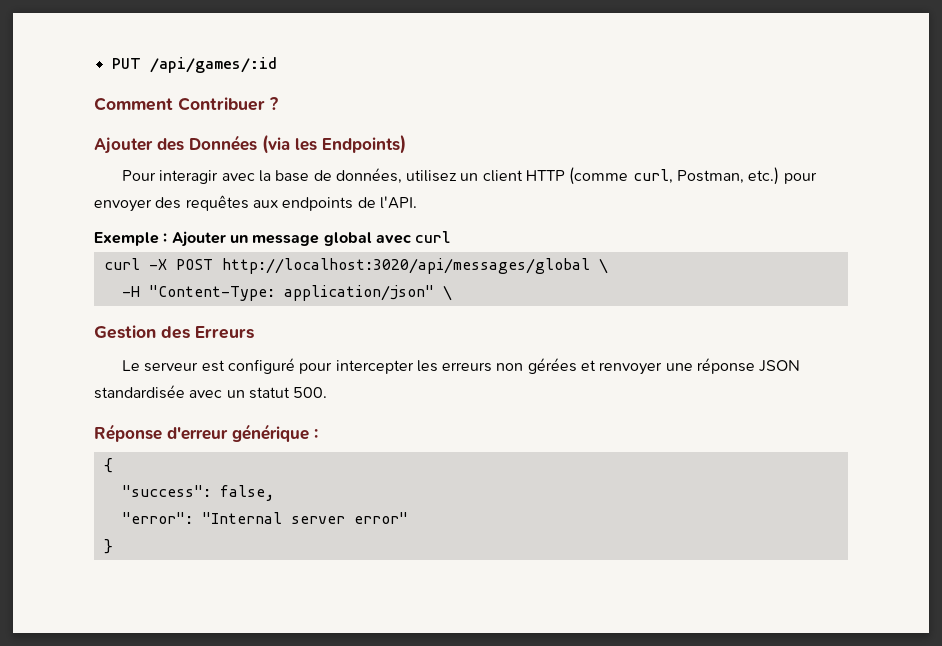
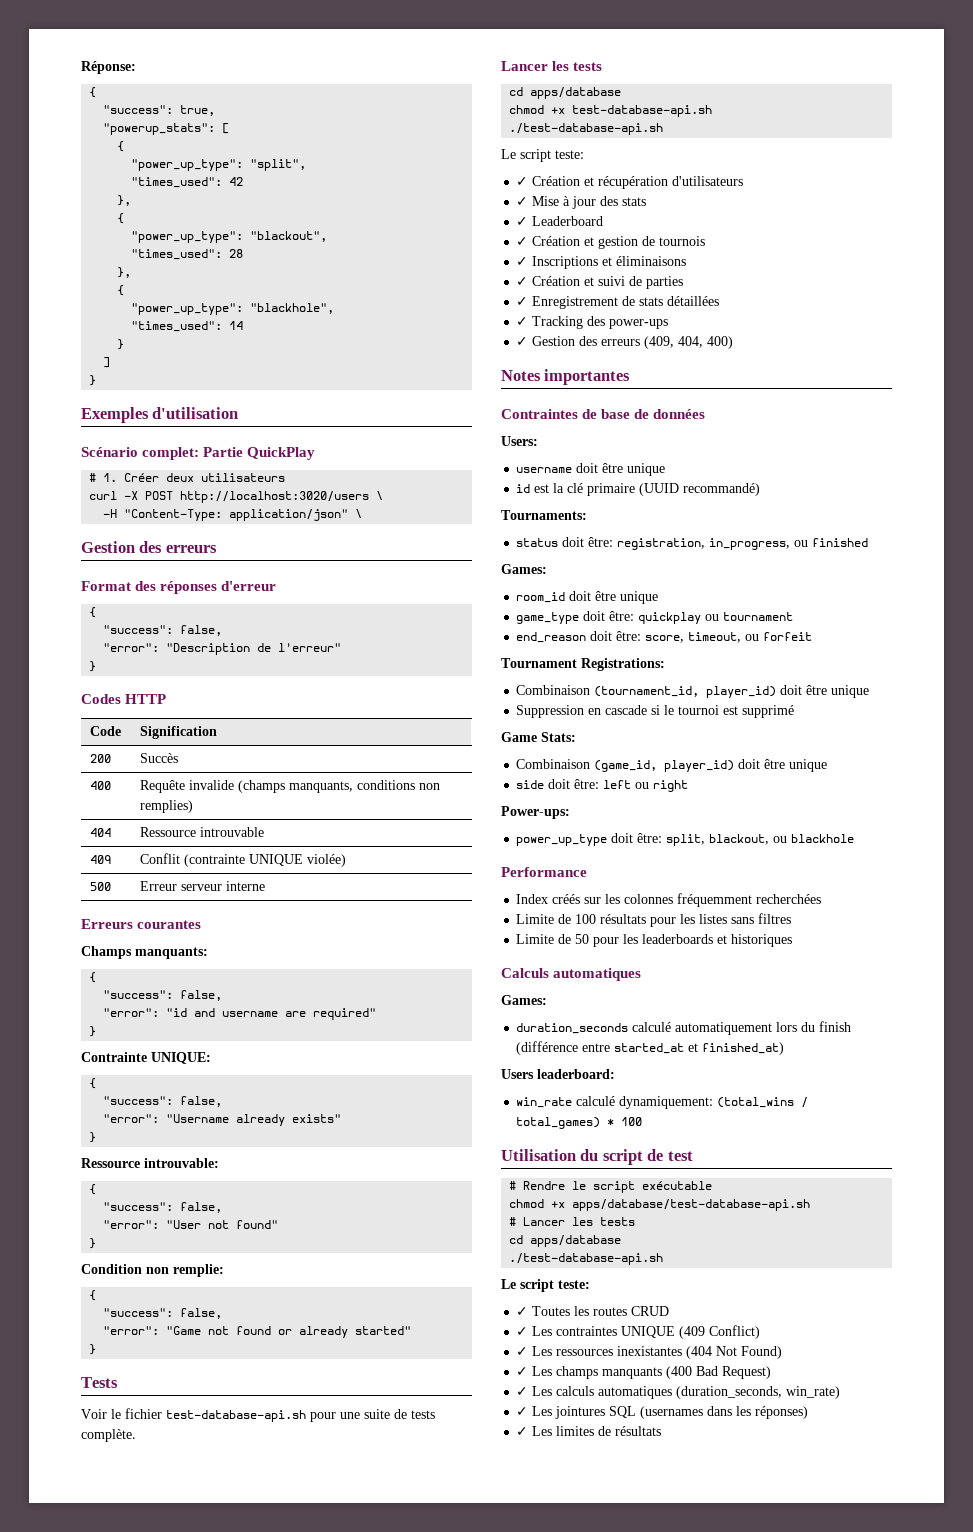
- PUT /api/games/:id
- Comment Contribuer ?
- Ajouter des Données (via les Endpoints)
- Pour interagir avec la base de données, utilisez un client HTTP (comme curl, Postman, etc.) pour envoyer des requêtes aux endpoints de l'API.
- Exemple : Ajouter un message global avec curl
+ Réponse:
+ {
+ "success": true,
+ "powerup_stats": [
+ {
+ "power_up_type": "split",
+ "times_used": 42
+ },
+ {
+ "power_up_type": "blackout",
+ "times_used": 28
+ },
+ {
+ "power_up_type": "blackhole",
+ "times_used": 14
+ }
+ ]
+ }
+ Exemples d'utilisation
+ Scénario complet: Partie QuickPlay
+ # 1. Créer deux utilisateurs
- curl -X POST http://localhost:3020/api/messages/global \
+ curl -X POST http://localhost:3020/users \
  -H "Content-Type: application/json" \
- Gestion des Erreurs
- Le serveur est configuré pour intercepter les erreurs non gérées et renvoyer une réponse JSON standardisée avec un statut 500.
- Réponse d'erreur générique :
+ Gestion des erreurs
+ Format des réponses d'erreur
  {
  "success": false,
- "error": "Internal server error"
+ "error": "Description de l'erreur"
  }
+ Codes HTTP
+ Code | Signification
+ 200 | Succès
+ 400 | Requête invalide (champs manquants, conditions non remplies)
+ 404 | Ressource introuvable
+ 409 | Conflit (contrainte UNIQUE violée)
+ 500 | Erreur serveur interne
+ Erreurs courantes
+ Champs manquants:
+ {
+ "success": false,
+ "error": "id and username are required"
+ }
+ Contrainte UNIQUE:
+ {
+ "success": false,
+ "error": "Username already exists"
+ }
+ Ressource introuvable:
+ {
+ "success": false,
+ "error": "User not found"
+ }
+ Condition non remplie:
+ {
+ "success": false,
+ "error": "Game not found or already started"
+ }
+ Tests
+ Voir le fichier test-database-api.sh pour une suite de tests complète.
+ Lancer les tests
+ cd apps/database
+ chmod +x test-database-api.sh
+ ./test-database-api.sh
+ Le script teste:
+ ✓ Création et récupération d'utilisateurs
+ ✓ Mise à jour des stats
+ ✓ Leaderboard
+ ✓ Création et gestion de tournois
+ ✓ Inscriptions et éliminaisons
+ ✓ Création et suivi de parties
+ ✓ Enregistrement de stats détaillées
+ ✓ Tracking des power-ups
+ ✓ Gestion des erreurs (409, 404, 400)
+ Notes importantes
+ Contraintes de base de données
+ Users:
+ username doit être unique
+ id est la clé primaire (UUID recommandé)
+ Tournaments:
+ status doit être: registration, in_progress, ou finished
+ Games:
+ room_id doit être unique
+ game_type doit être: quickplay ou tournament
+ end_reason doit être: score, timeout, ou forfeit
+ Tournament Registrations:
+ Combinaison (tournament_id, player_id) doit être unique
+ Suppression en cascade si le tournoi est supprimé
+ Game Stats:
+ Combinaison (game_id, player_id) doit être unique
+ side doit être: left ou right
+ Power-ups:
+ power_up_type doit être: split, blackout, ou blackhole
+ Performance
+ Index créés sur les colonnes fréquemment recherchées
+ Limite de 100 résultats pour les listes sans filtres
+ Limite de 50 pour les leaderboards et historiques
+ Calculs automatiques
+ Games:
+ duration_seconds calculé automatiquement lors du finish (différence entre started_at et finished_at)
+ Users leaderboard:
+ win_rate calculé dynamiquement: (total_wins / total_games) * 100
+ Utilisation du script de test
+ # Rendre le script exécutable
+ chmod +x apps/database/test-database-api.sh
+ # Lancer les tests
+ cd apps/database
+ ./test-database-api.sh
+ Le script teste:
+ ✓ Toutes les routes CRUD
+ ✓ Les contraintes UNIQUE (409 Conflict)
+ ✓ Les ressources inexistantes (404 Not Found)
+ ✓ Les champs manquants (400 Bad Request)
+ ✓ Les calculs automatiques (duration_seconds, win_rate)
+ ✓ Les jointures SQL (usernames dans les réponses)
+ ✓ Les limites de résultats

